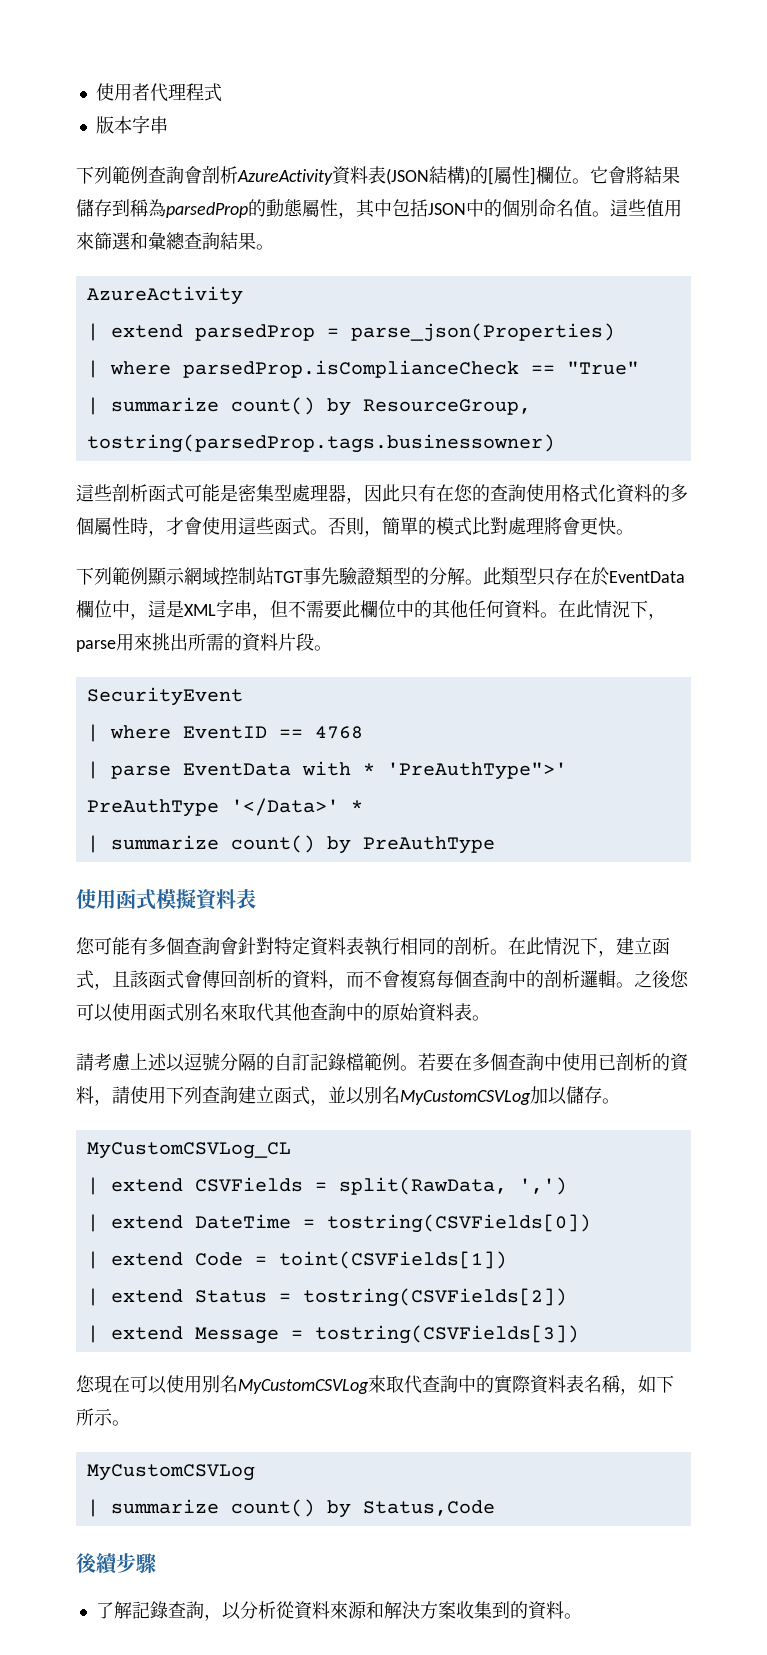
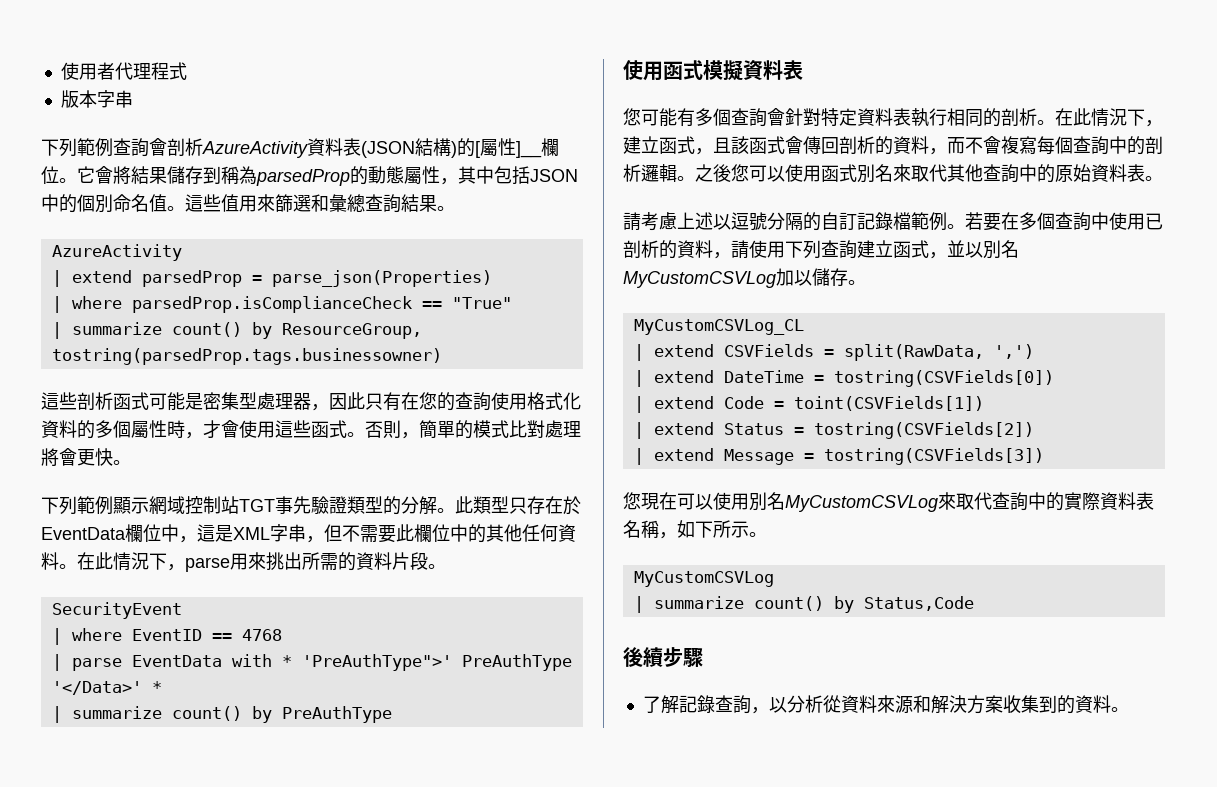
- 下列範例查詢會剖析AzureActivity資料表(JSON結構)的[屬性]欄位。
+ 下列範例查詢會剖析AzureActivity資料表(JSON結構)的[屬性]__欄位。

